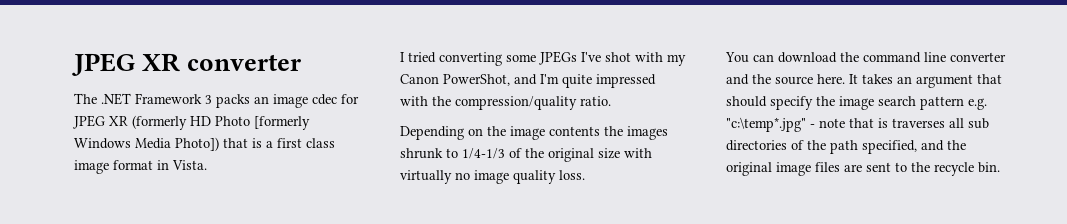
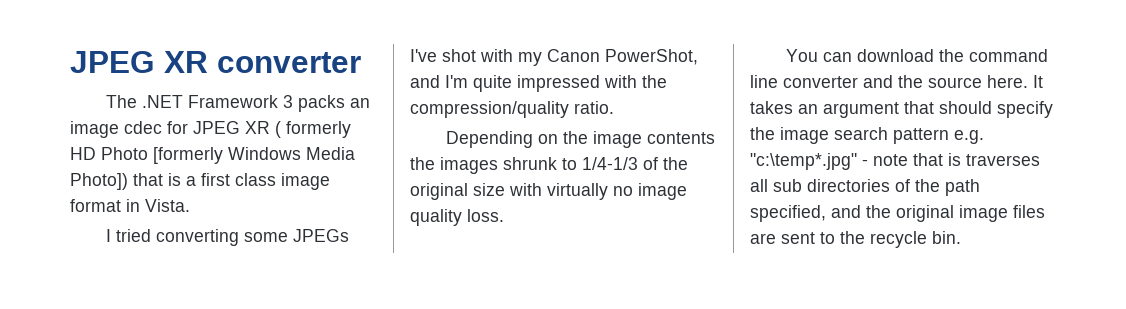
- The .NET Framework 3 packs an image cdec for JPEG XR (formerly HD Photo [formerly Windows Media Photo]) that is a first class image format in Vista.
+ The .NET Framework 3 packs an image cdec for JPEG XR ( formerly HD Photo [formerly Windows Media Photo]) that is a first class image format in Vista.

